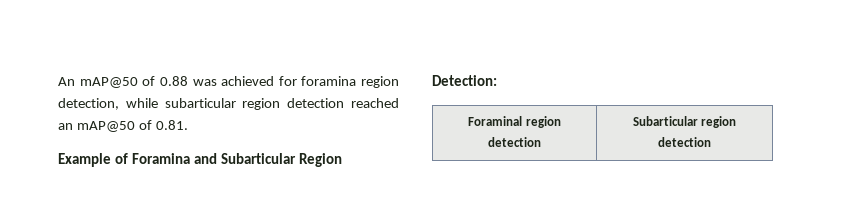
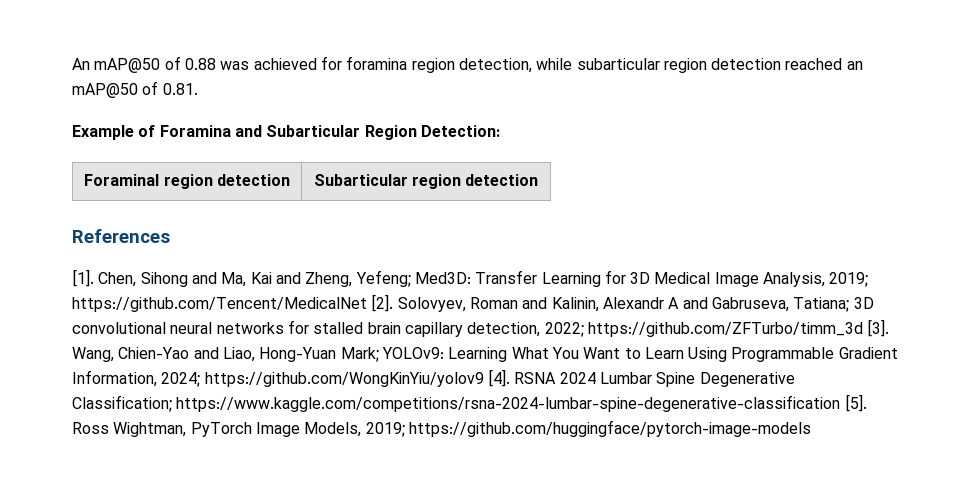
+ References
+ [1]. Chen, Sihong and Ma, Kai and Zheng, Yefeng; Med3D: Transfer Learning for 3D Medical Image Analysis, 2019; https://github.com/Tencent/MedicalNet [2]. Solovyev, Roman and Kalinin, Alexandr A and Gabruseva, Tatiana; 3D convolutional neural networks for stalled brain capillary detection, 2022; https://github.com/ZFTurbo/timm_3d [3]. Wang, Chien-Yao and Liao, Hong-Yuan Mark; YOLOv9: Learning What You Want to Learn Using Programmable Gradient Information, 2024; https://github.com/WongKinYiu/yolov9 [4]. RSNA 2024 Lumbar Spine Degenerative Classification; https://www.kaggle.com/competitions/rsna-2024-lumbar-spine-degenerative-classification [5]. Ross Wightman, PyTorch Image Models, 2019; https://github.com/huggingface/pytorch-image-models

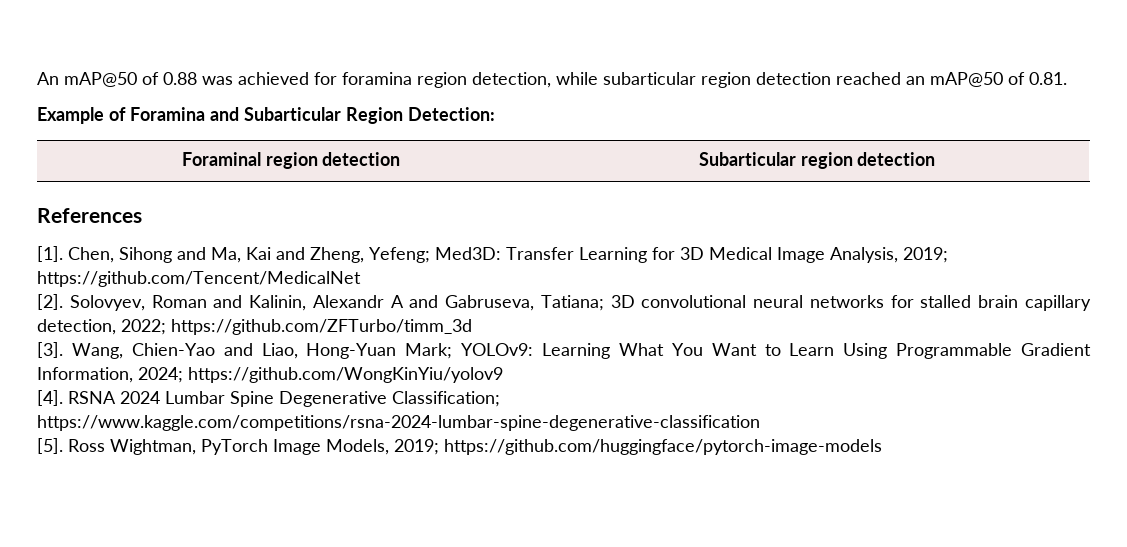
- Chen, Sihong and Ma, Kai and Zheng, Yefeng; Med3D: Transfer Learning for 3D Medical Image Analysis, 2019; https://github.com/Tencent/MedicalNet [2].
+ Chen, Sihong and Ma, Kai and Zheng, Yefeng; Med3D: Transfer Learning for 3D Medical Image Analysis, 2019; https://github.com/Tencent/MedicalNet
+ [2].
- Solovyev, Roman and Kalinin, Alexandr A and Gabruseva, Tatiana; 3D convolutional neural networks for stalled brain capillary detection, 2022; https://github.com/ZFTurbo/timm_3d [3].
+ Solovyev, Roman and Kalinin, Alexandr A and Gabruseva, Tatiana; 3D convolutional neural networks for stalled brain capillary detection, 2022; https://github.com/ZFTurbo/timm_3d
+ [3].
- Wang, Chien-Yao and Liao, Hong-Yuan Mark; YOLOv9: Learning What You Want to Learn Using Programmable Gradient Information, 2024; https://github.com/WongKinYiu/yolov9 [4].
+ Wang, Chien-Yao and Liao, Hong-Yuan Mark; YOLOv9: Learning What You Want to Learn Using Programmable Gradient Information, 2024; https://github.com/WongKinYiu/yolov9
+ [4].
- RSNA 2024 Lumbar Spine Degenerative Classification; https://www.kaggle.com/competitions/rsna-2024-lumbar-spine-degenerative-classification [5].
+ RSNA 2024 Lumbar Spine Degenerative Classification; https://www.kaggle.com/competitions/rsna-2024-lumbar-spine-degenerative-classification
+ [5].

